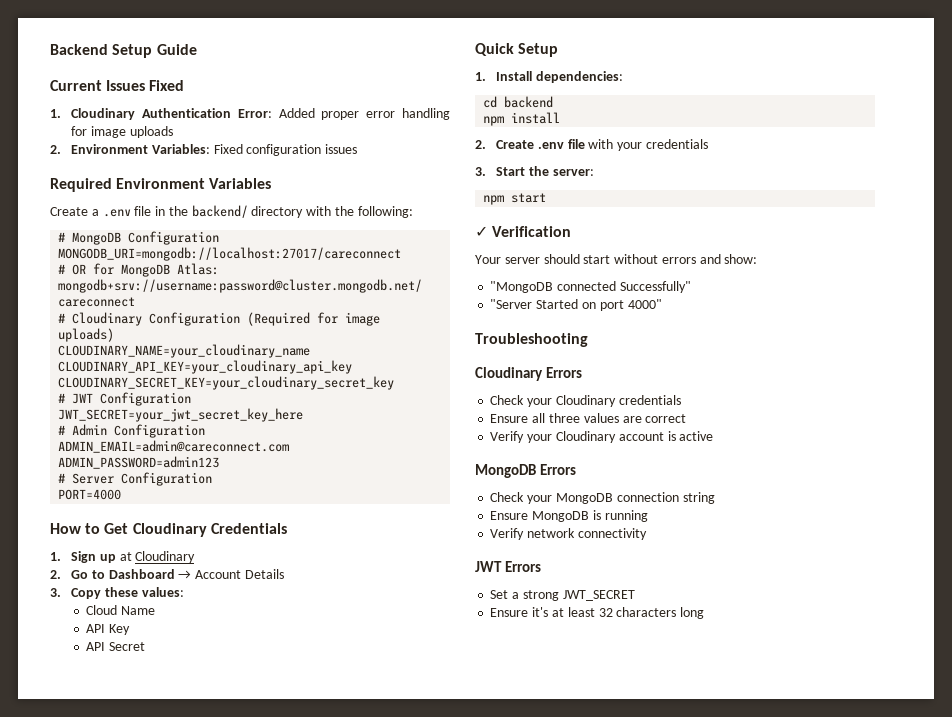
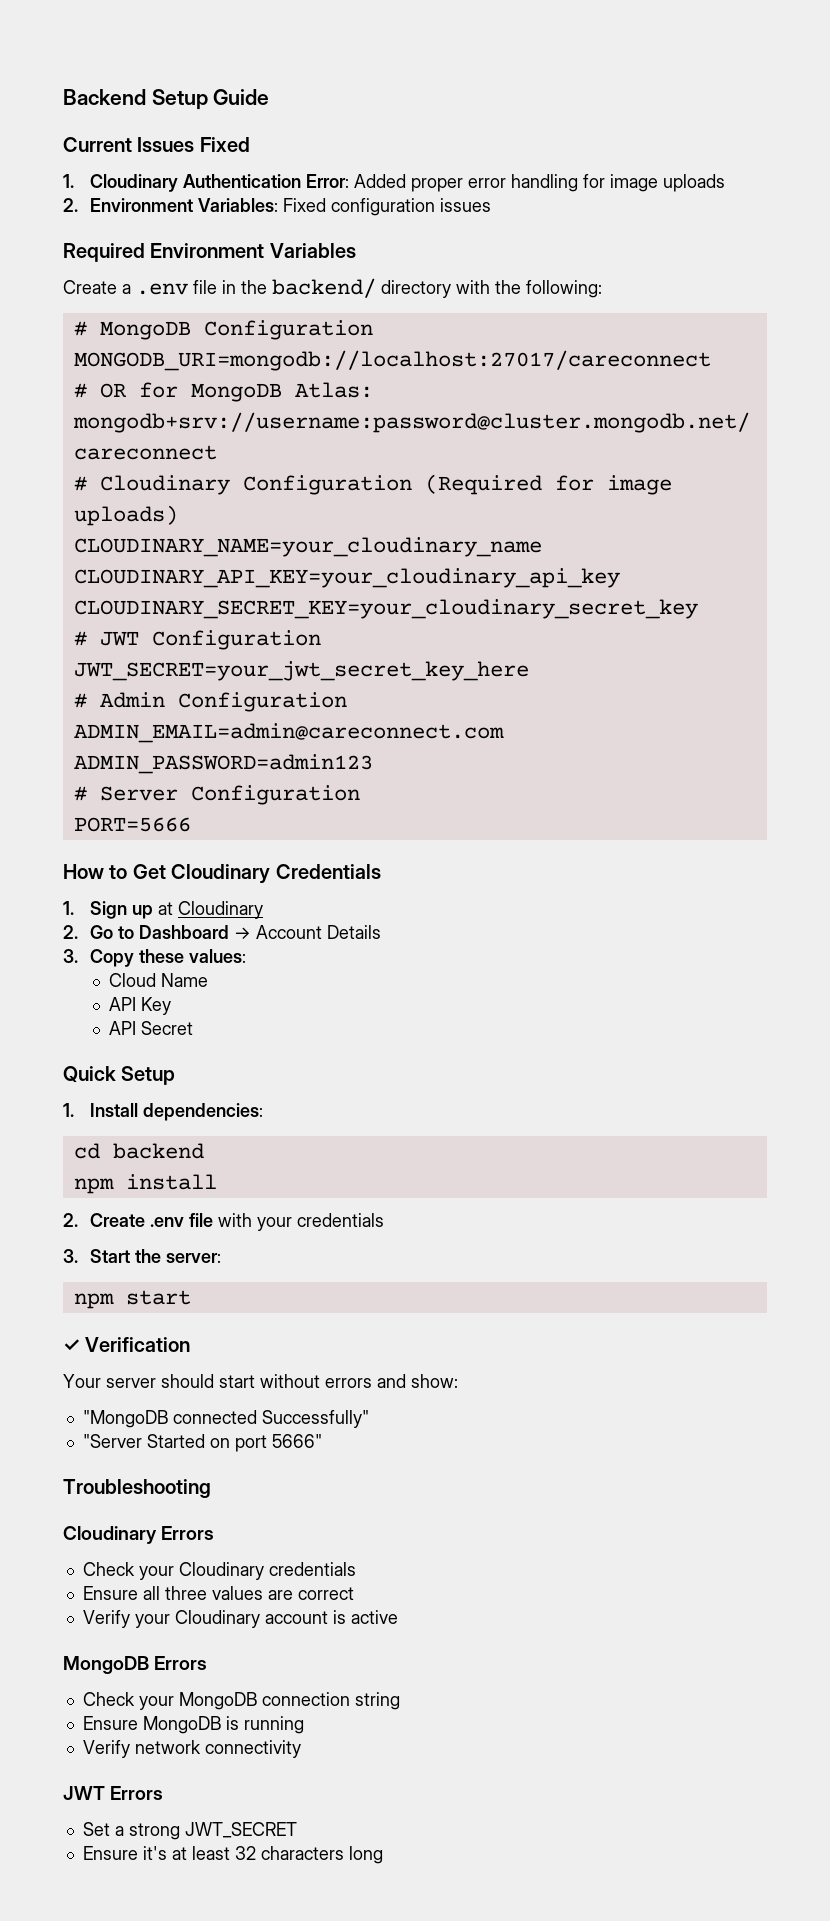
- PORT=4000
+ PORT=5666
- "Server Started on port 4000"
+ "Server Started on port 5666"

